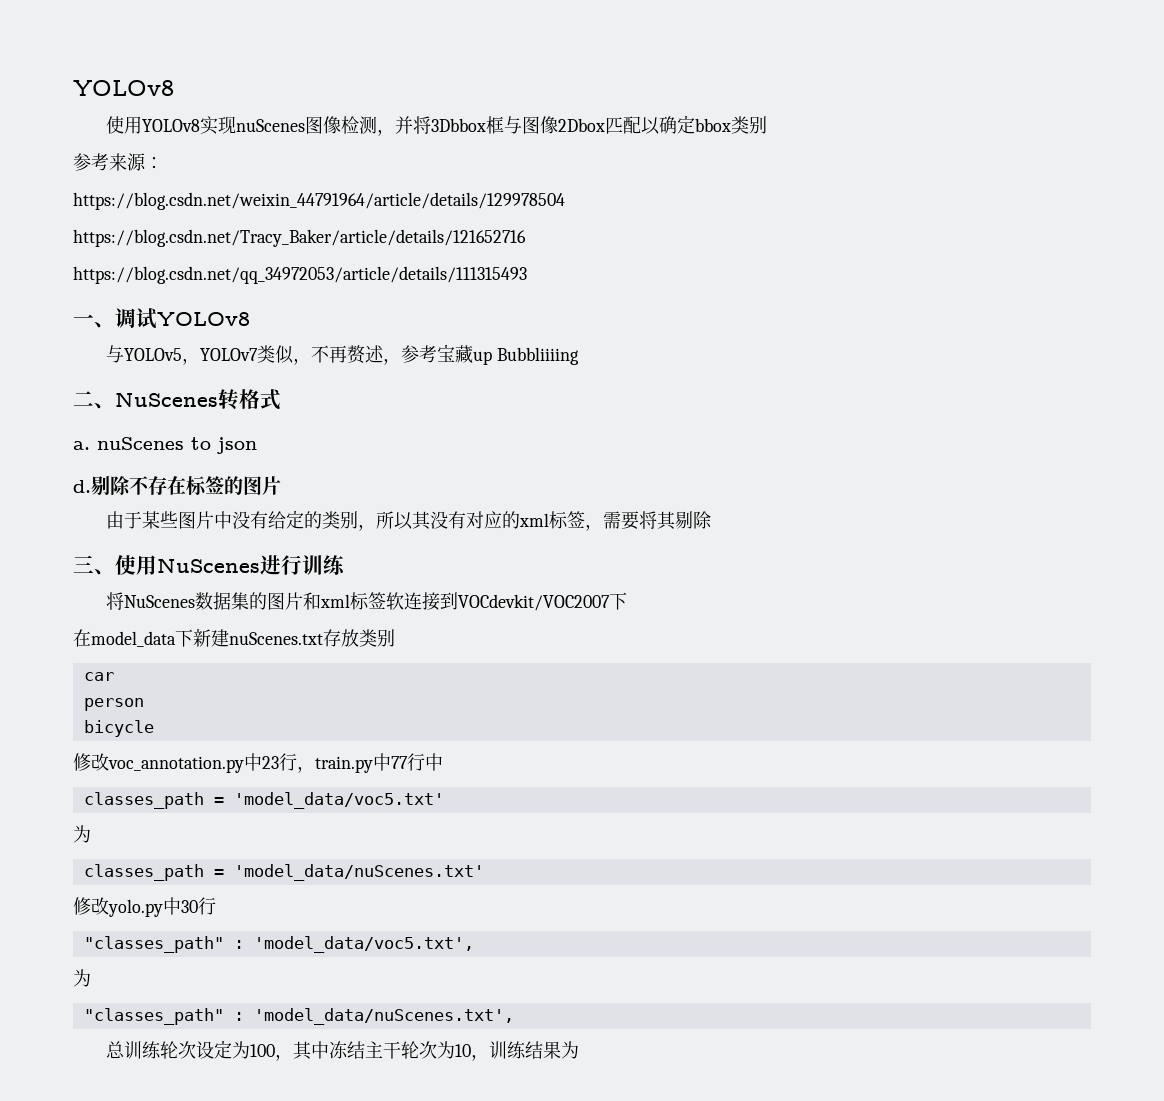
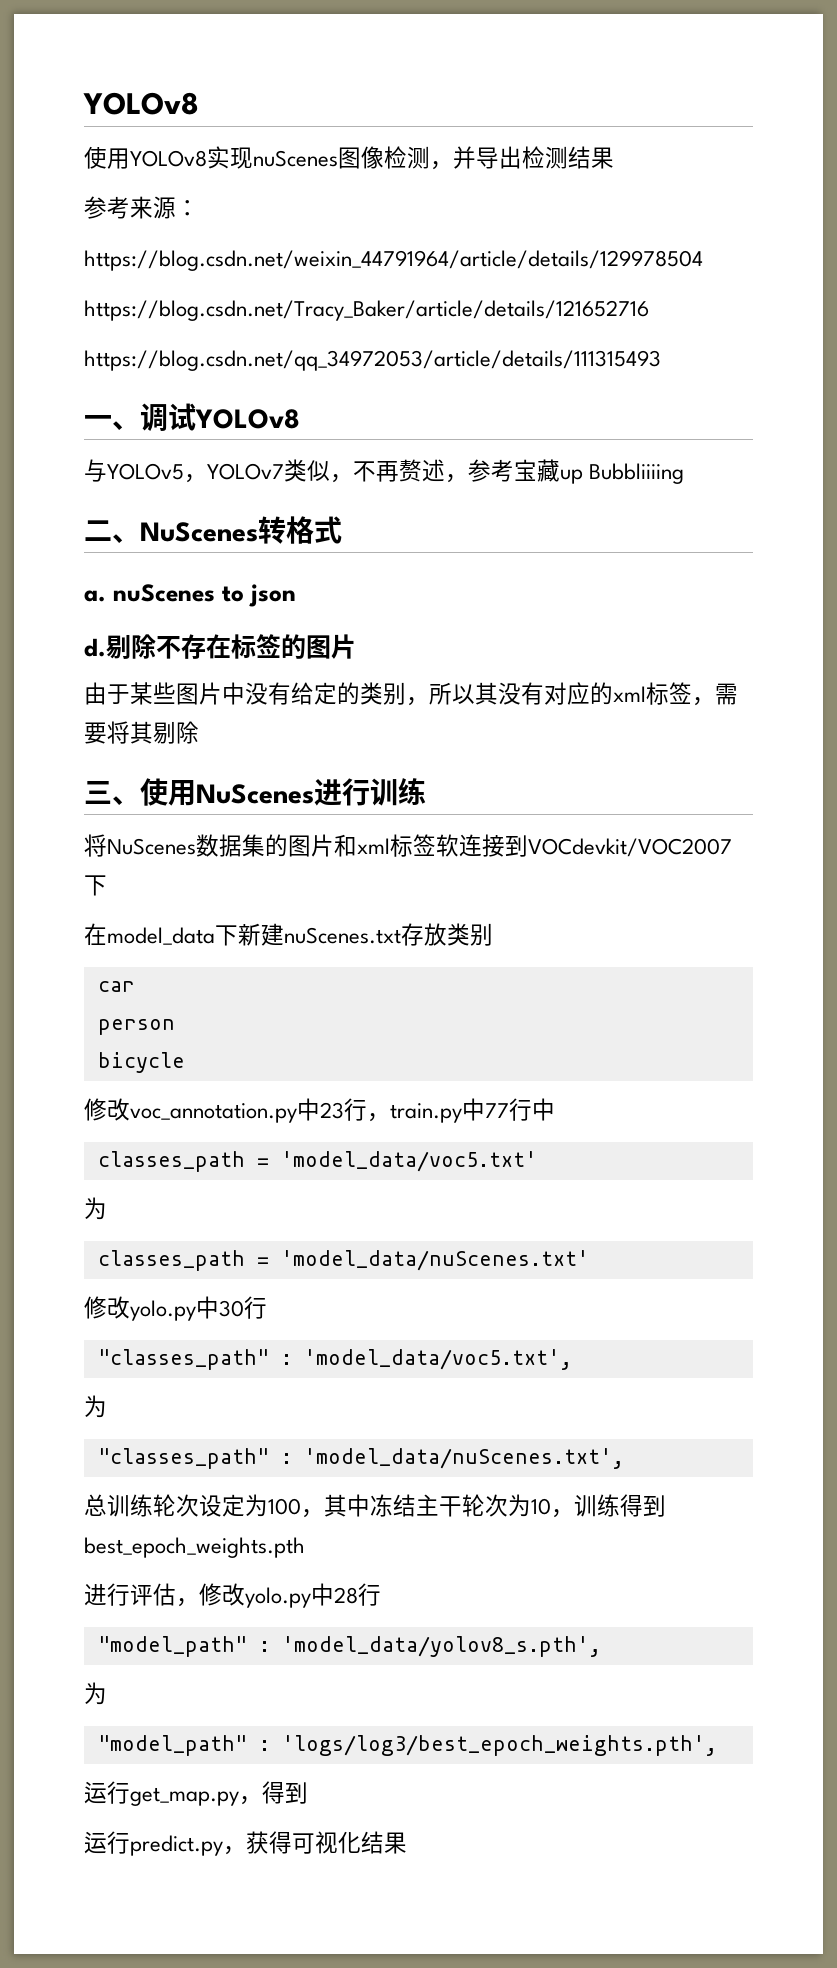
- 使用YOLOv8实现nuScenes图像检测，并将3Dbbox框与图像2Dbox匹配以确定bbox类别
+ 使用YOLOv8实现nuScenes图像检测，并导出检测结果
- 总训练轮次设定为100，其中冻结主干轮次为10，训练结果为
+ 总训练轮次设定为100，其中冻结主干轮次为10，训练得到best_epoch_weights.pth
+ 进行评估，修改yolo.py中28行
+ "model_path" : 'model_data/yolov8_s.pth',
+ 为
+ "model_path" : 'logs/log3/best_epoch_weights.pth',
+ 运行get_map.py，得到
+ 运行predict.py，获得可视化结果

